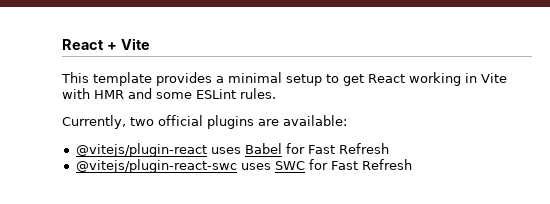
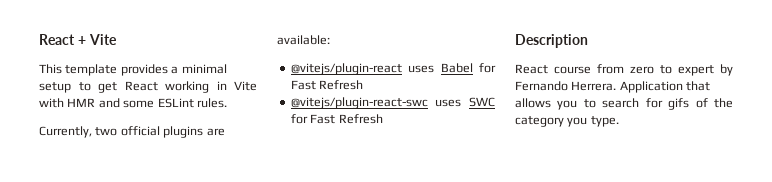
+ Description
+ React course from zero to expert by Fernando Herrera. Application that allows you to search for gifs of the category you type.

